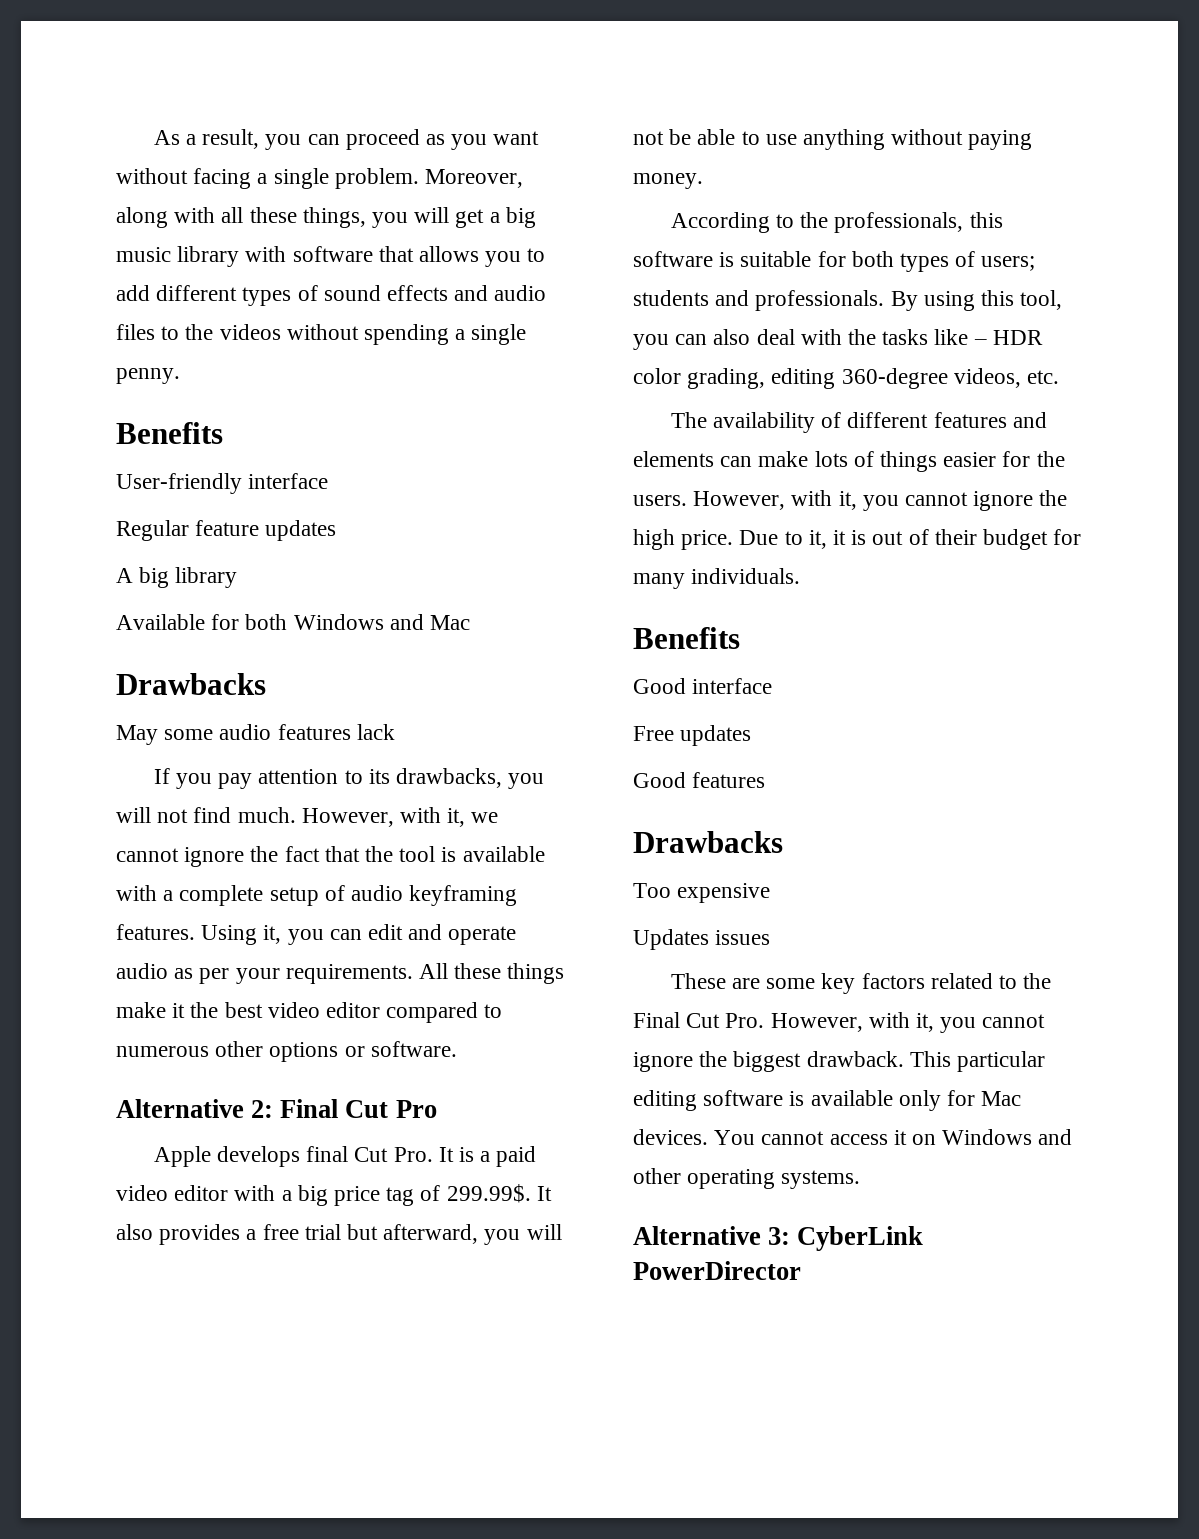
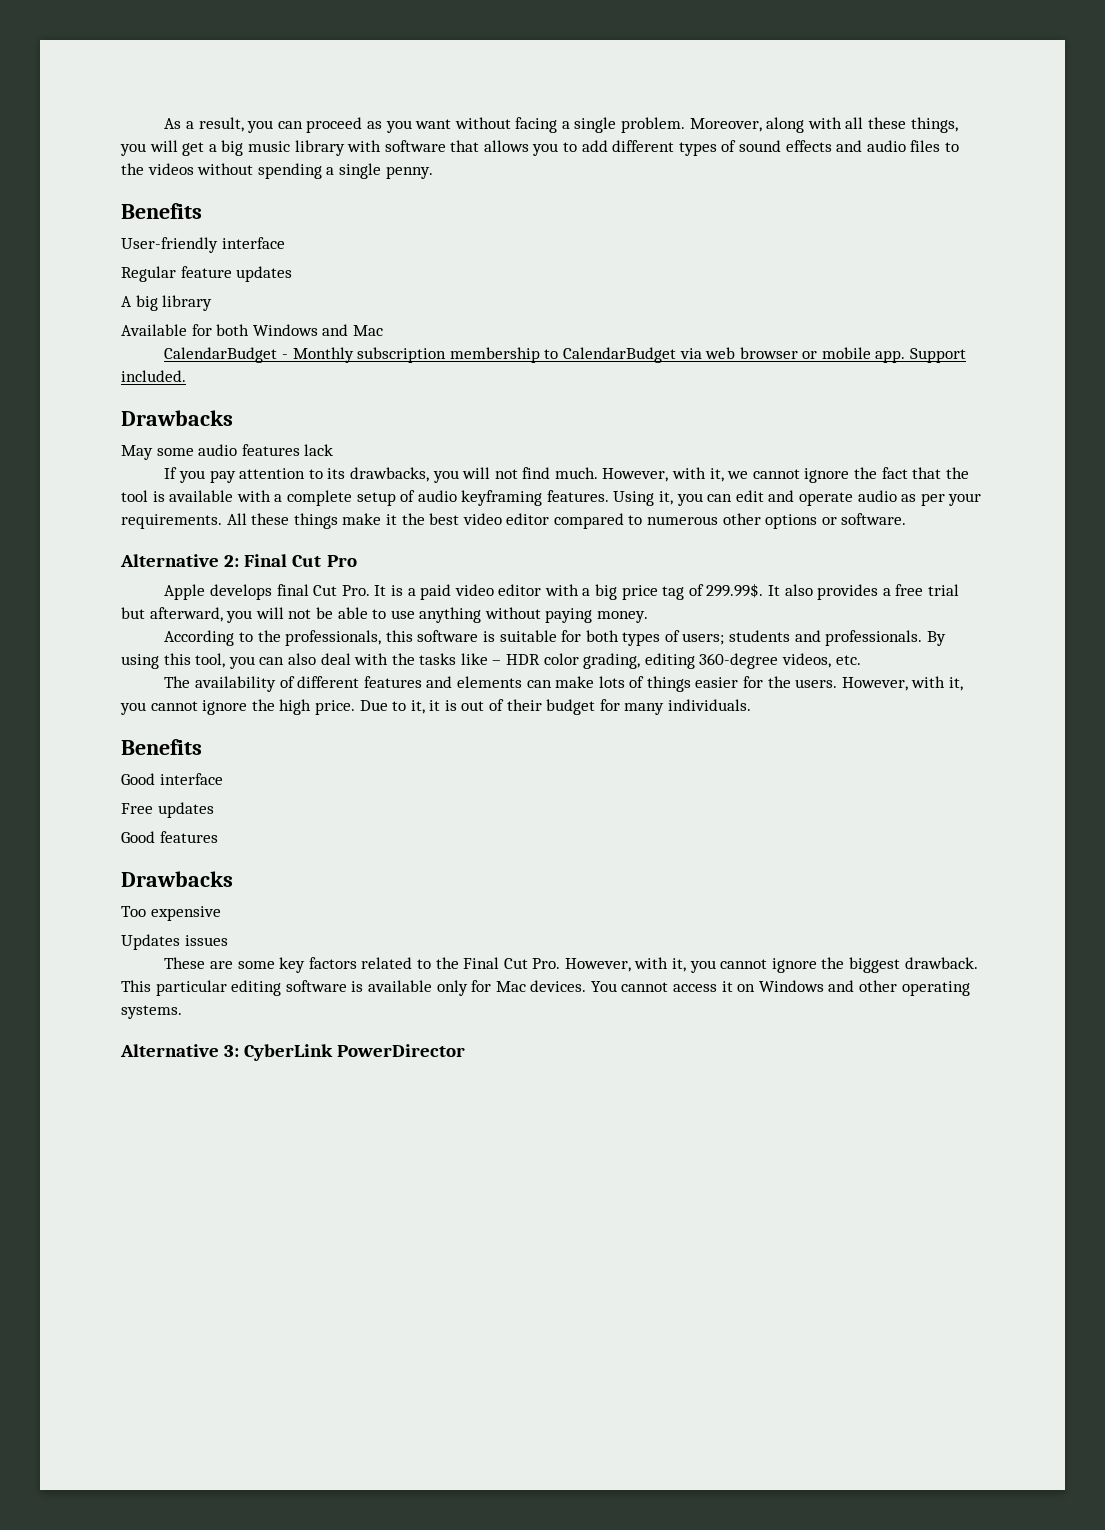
+ CalendarBudget - Monthly subscription membership to CalendarBudget via web browser or mobile app. Support included.

